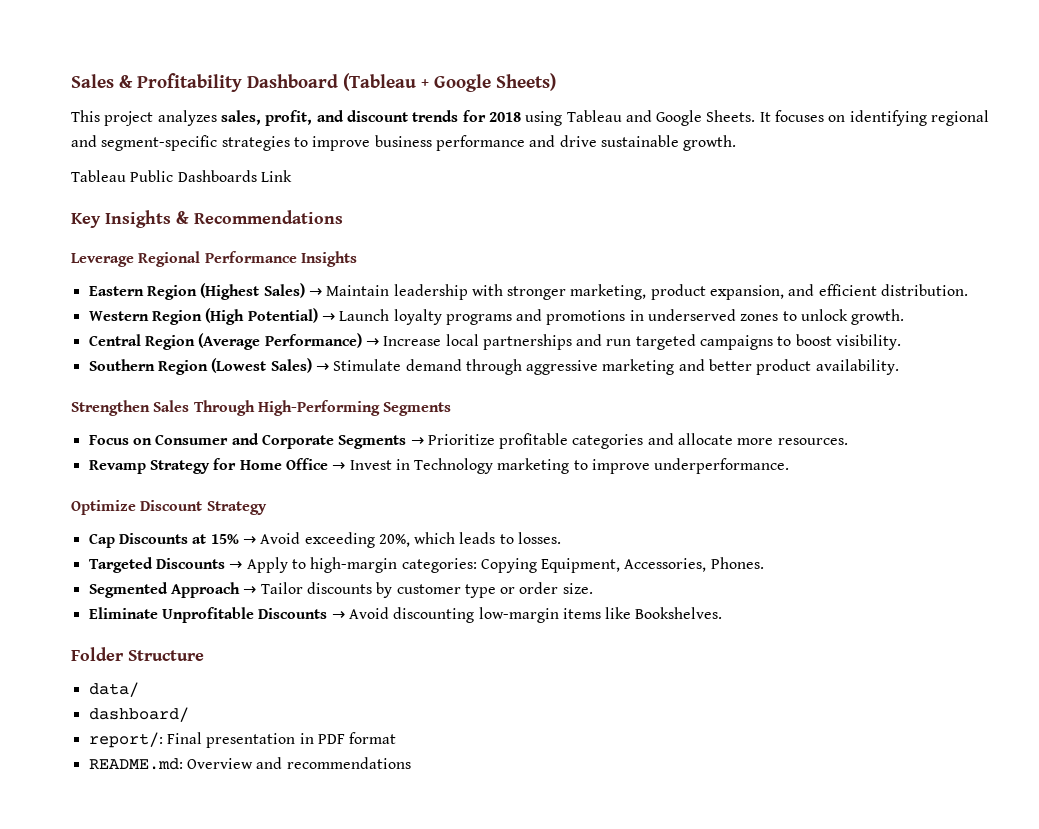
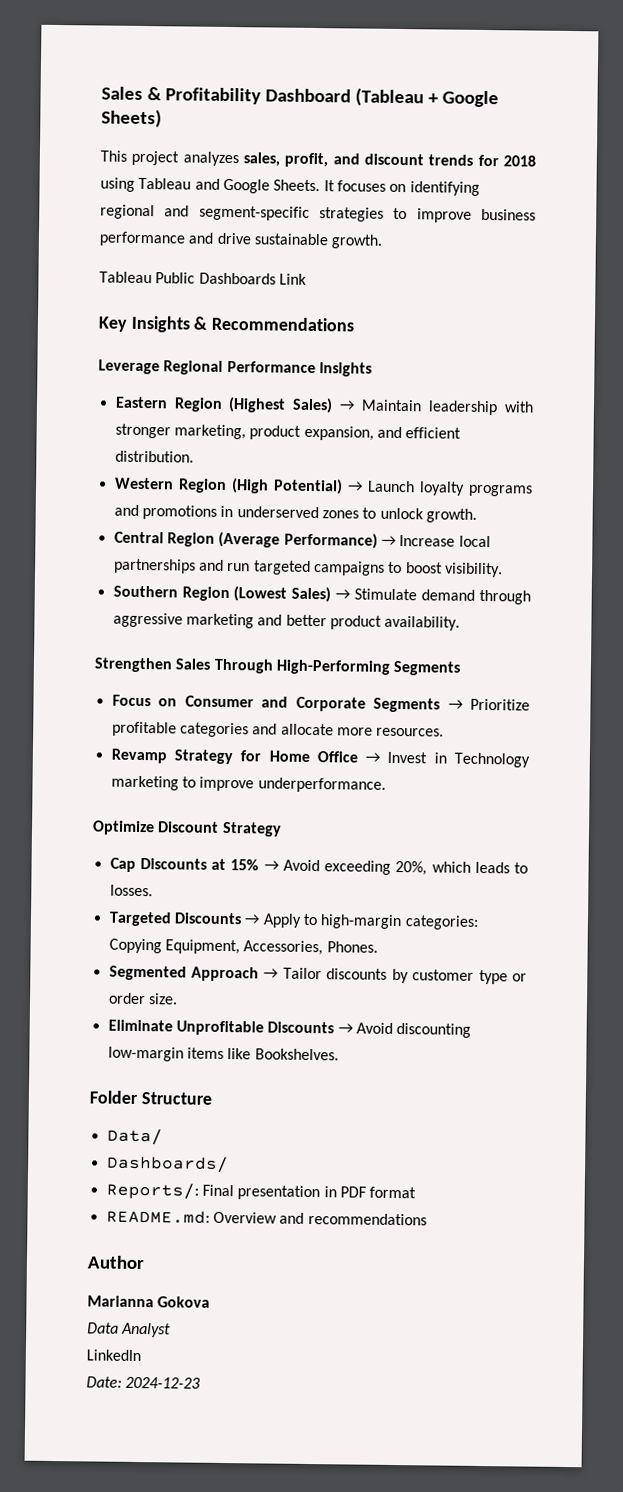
- data/
- dashboard/
- report/: Final presentation in PDF format
+ Data/
+ Dashboards/
+ Reports/: Final presentation in PDF format
+ Author
+ Marianna Gokova
+ Data Analyst
+ LinkedIn
+ Date: 2024-12-23

